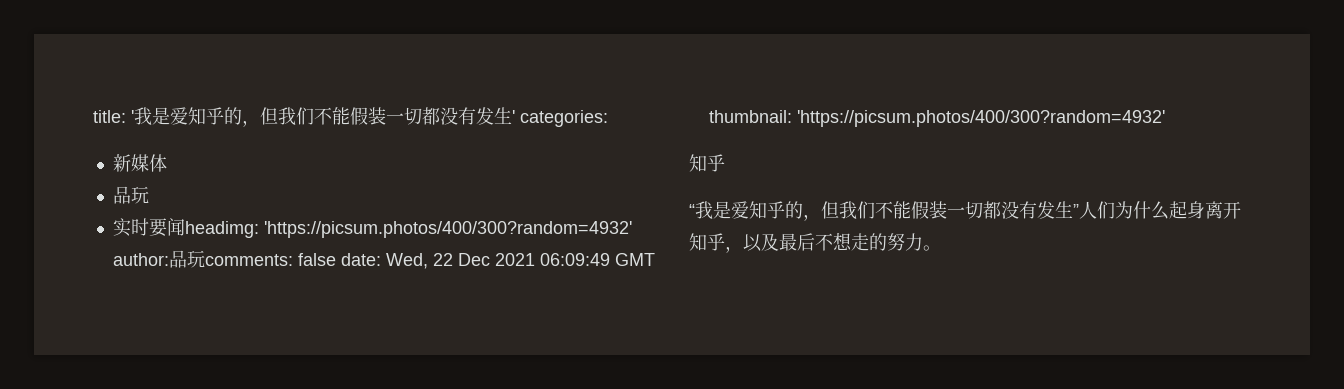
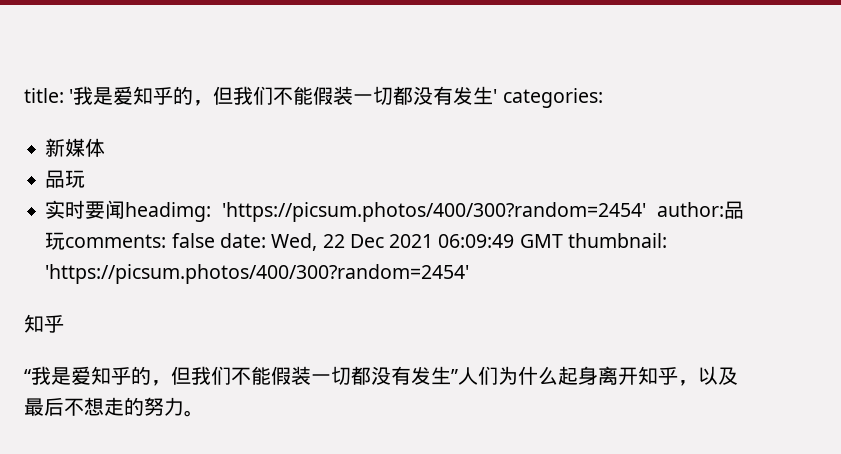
- 实时要闻headimg: 'https://picsum.photos/400/300?random=4932' author:品玩comments: false date: Wed, 22 Dec 2021 06:09:49 GMT thumbnail: 'https://picsum.photos/400/300?random=4932'
+ 实时要闻headimg: 'https://picsum.photos/400/300?random=2454' author:品玩comments: false date: Wed, 22 Dec 2021 06:09:49 GMT thumbnail: 'https://picsum.photos/400/300?random=2454'

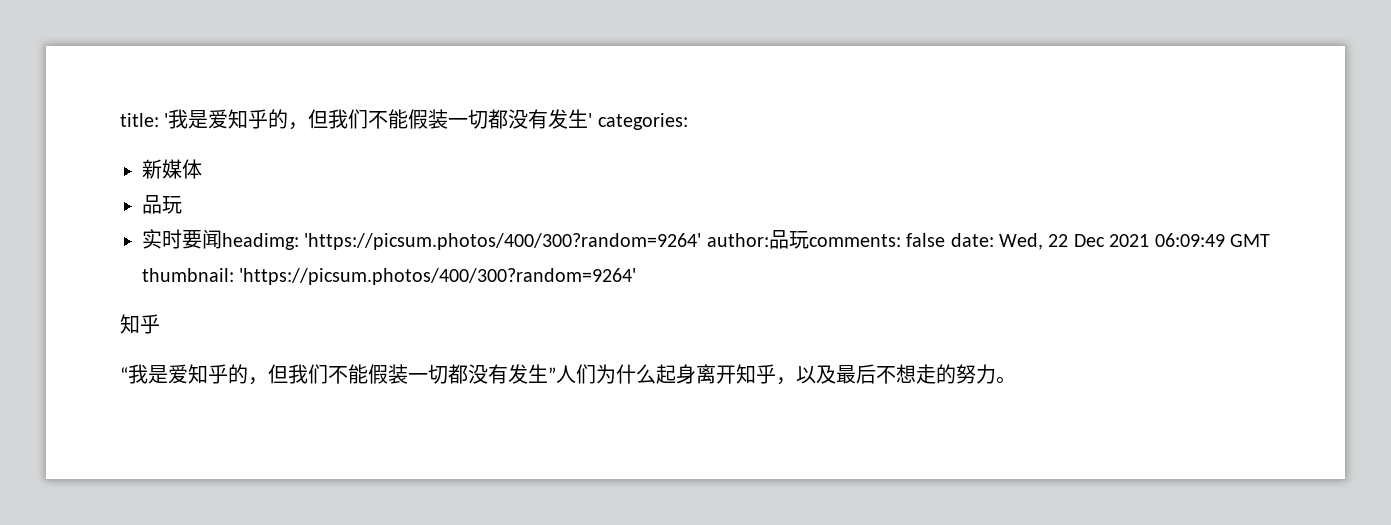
- 实时要闻headimg: 'https://picsum.photos/400/300?random=2454' author:品玩comments: false date: Wed, 22 Dec 2021 06:09:49 GMT thumbnail: 'https://picsum.photos/400/300?random=2454'
+ 实时要闻headimg: 'https://picsum.photos/400/300?random=9264' author:品玩comments: false date: Wed, 22 Dec 2021 06:09:49 GMT thumbnail: 'https://picsum.photos/400/300?random=9264'

